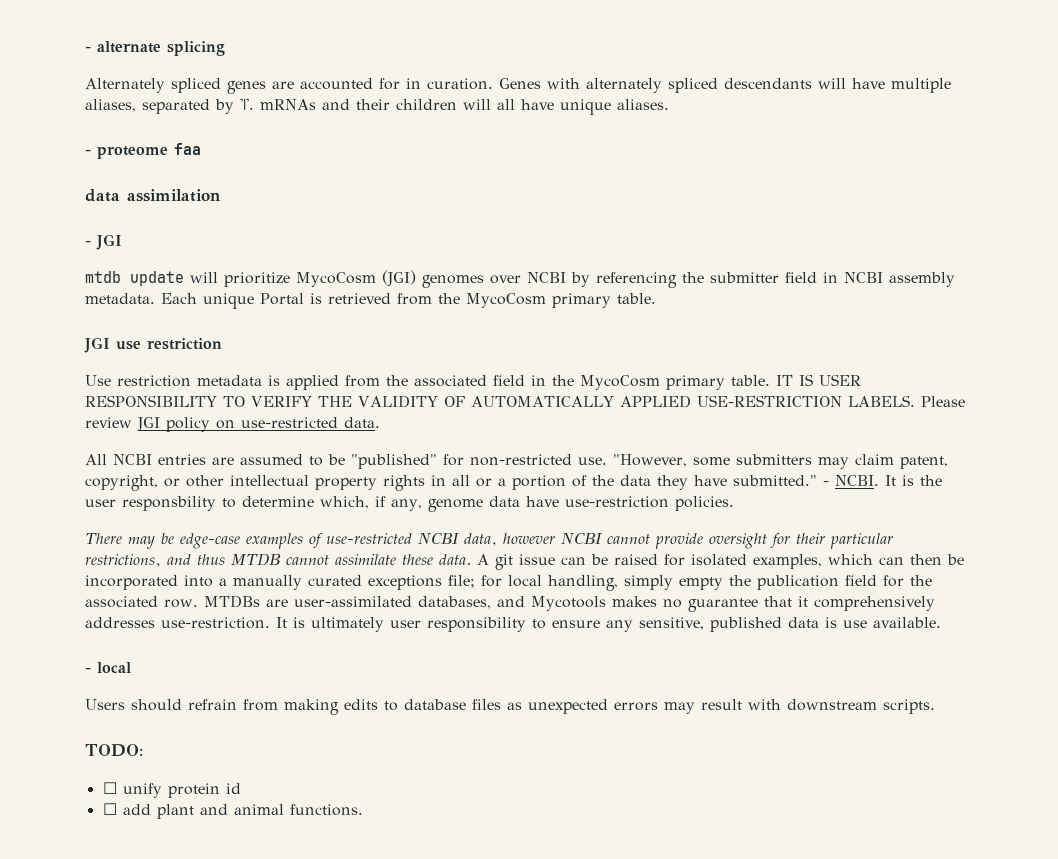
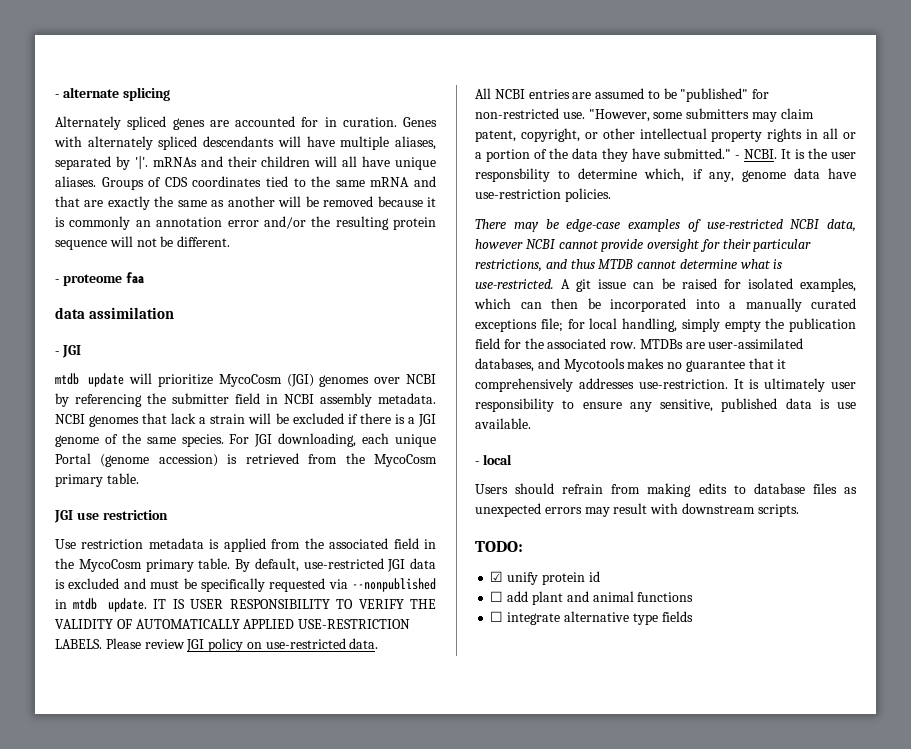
+ Groups of CDS coordinates tied to the same mRNA and that are exactly the same as another will be removed because it is commonly an annotation error and/or the resulting protein sequence will not be different.
- Each unique Portal is retrieved from the MycoCosm primary table.
+ NCBI genomes that lack a strain will be excluded if there is a JGI genome of the same species. For JGI downloading, each unique Portal (genome accession) is retrieved from the MycoCosm primary table.
+ By default, use-restricted JGI data is excluded and must be specifically requested via --nonpublished in mtdb update.
- There may be edge-case examples of use-restricted NCBI data, however NCBI cannot provide oversight for their particular restrictions, and thus MTDB cannot assimilate these data.
+ There may be edge-case examples of use-restricted NCBI data, however NCBI cannot provide oversight for their particular restrictions, and thus MTDB cannot determine what is use-restricted.
- ☐ unify protein id
+ ☑ unify protein id
- ☐ add plant and animal functions.
+ ☐ add plant and animal functions
+ ☐ integrate alternative type fields

